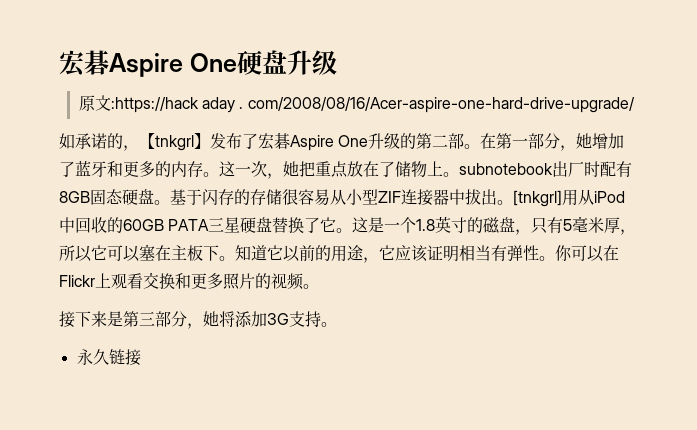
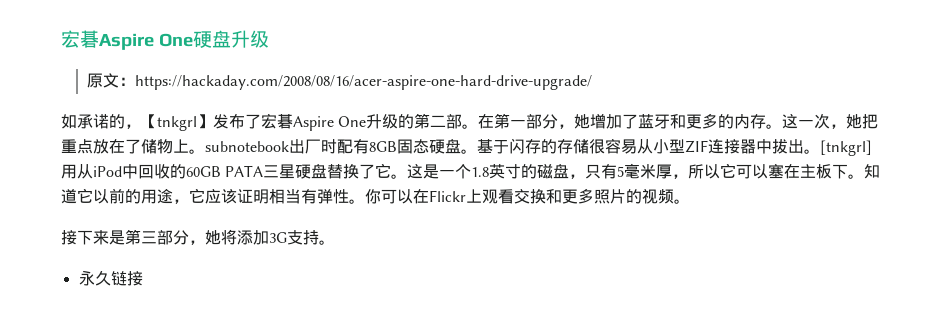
- 原文:https://hack aday . com/2008/08/16/Acer-aspire-one-hard-drive-upgrade/
+ 原文：https://hackaday.com/2008/08/16/acer-aspire-one-hard-drive-upgrade/

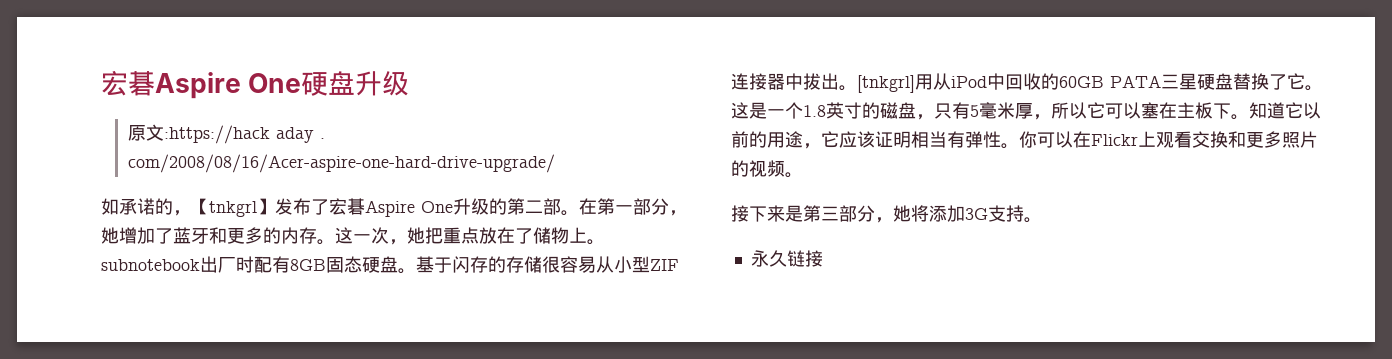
- 原文：https://hackaday.com/2008/08/16/acer-aspire-one-hard-drive-upgrade/
+ 原文:https://hack aday . com/2008/08/16/Acer-aspire-one-hard-drive-upgrade/

